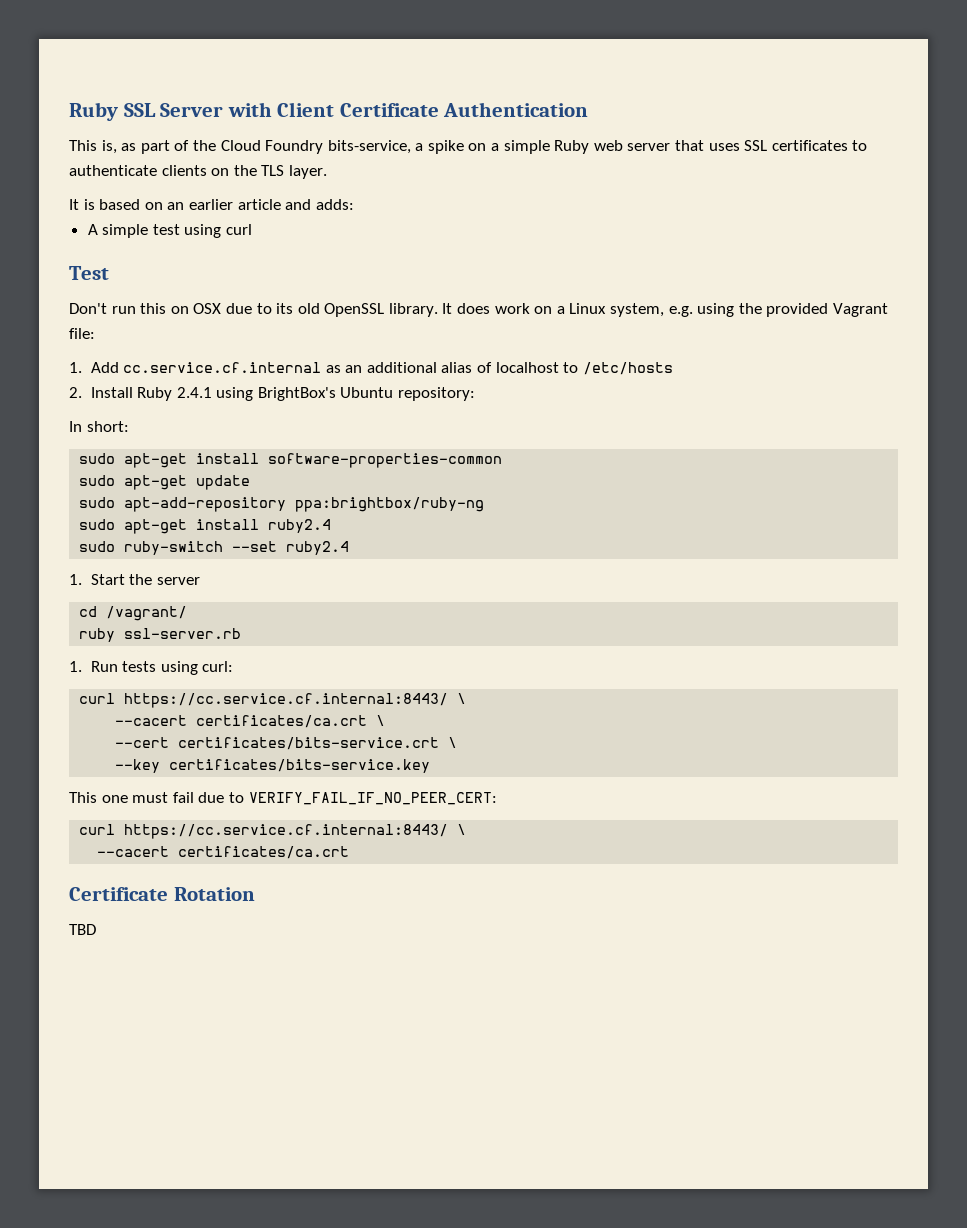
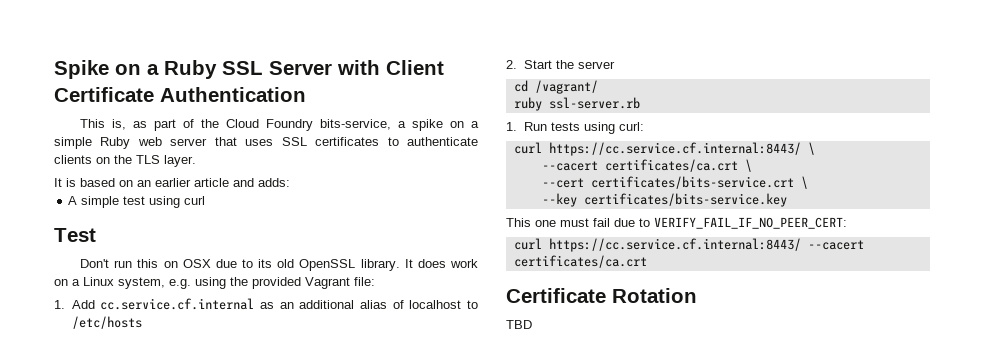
- Ruby SSL Server with Client Certificate Authentication
+ Spike on a Ruby SSL Server with Client Certificate Authentication
- 2. Install Ruby 2.4.1 using BrightBox's Ubuntu repository:
- In short:
- sudo apt-get install software-properties-common
- sudo apt-get update
- sudo apt-add-repository ppa:brightbox/ruby-ng
- sudo apt-get install ruby2.4
- sudo ruby-switch --set ruby2.4
- 1. Start the server
+ 2. Start the server
  This one must fail due to VERIFY_FAIL_IF_NO_PEER_CERT:
- curl https://cc.service.cf.internal:8443/ \
- --cacert certificates/ca.crt
+ curl https://cc.service.cf.internal:8443/ --cacert certificates/ca.crt

